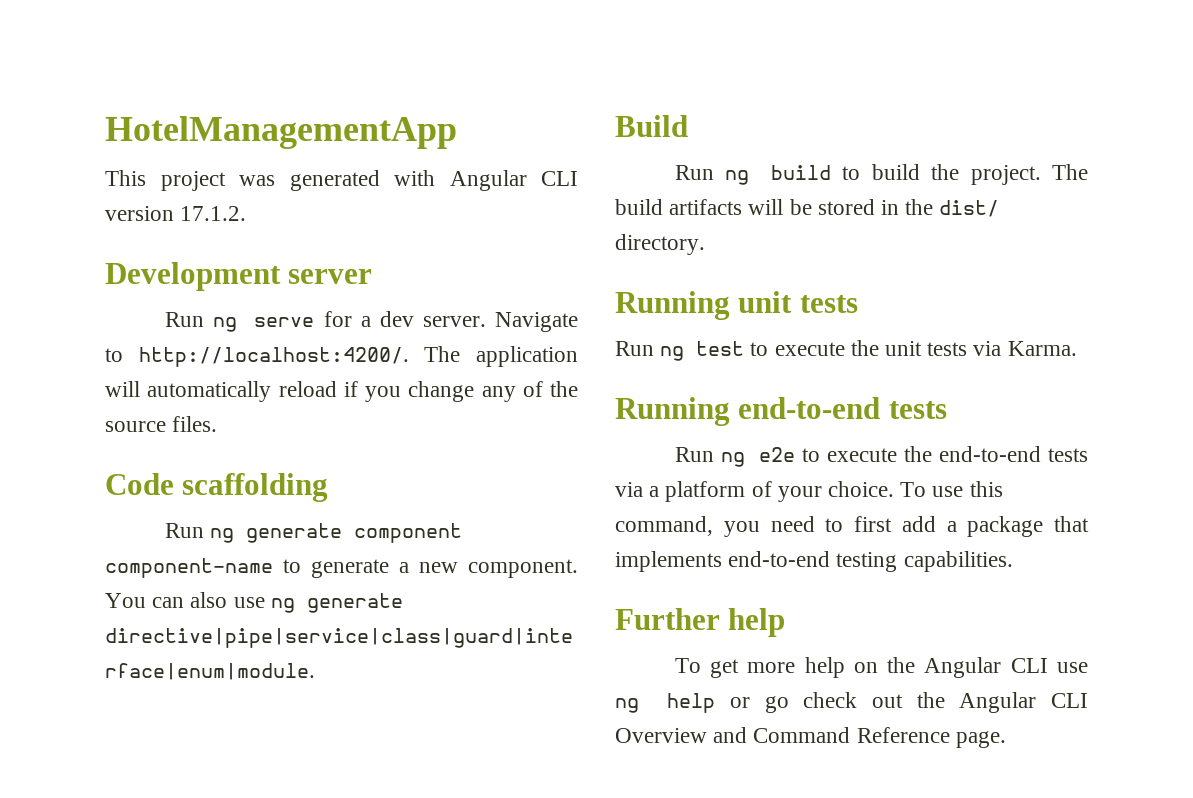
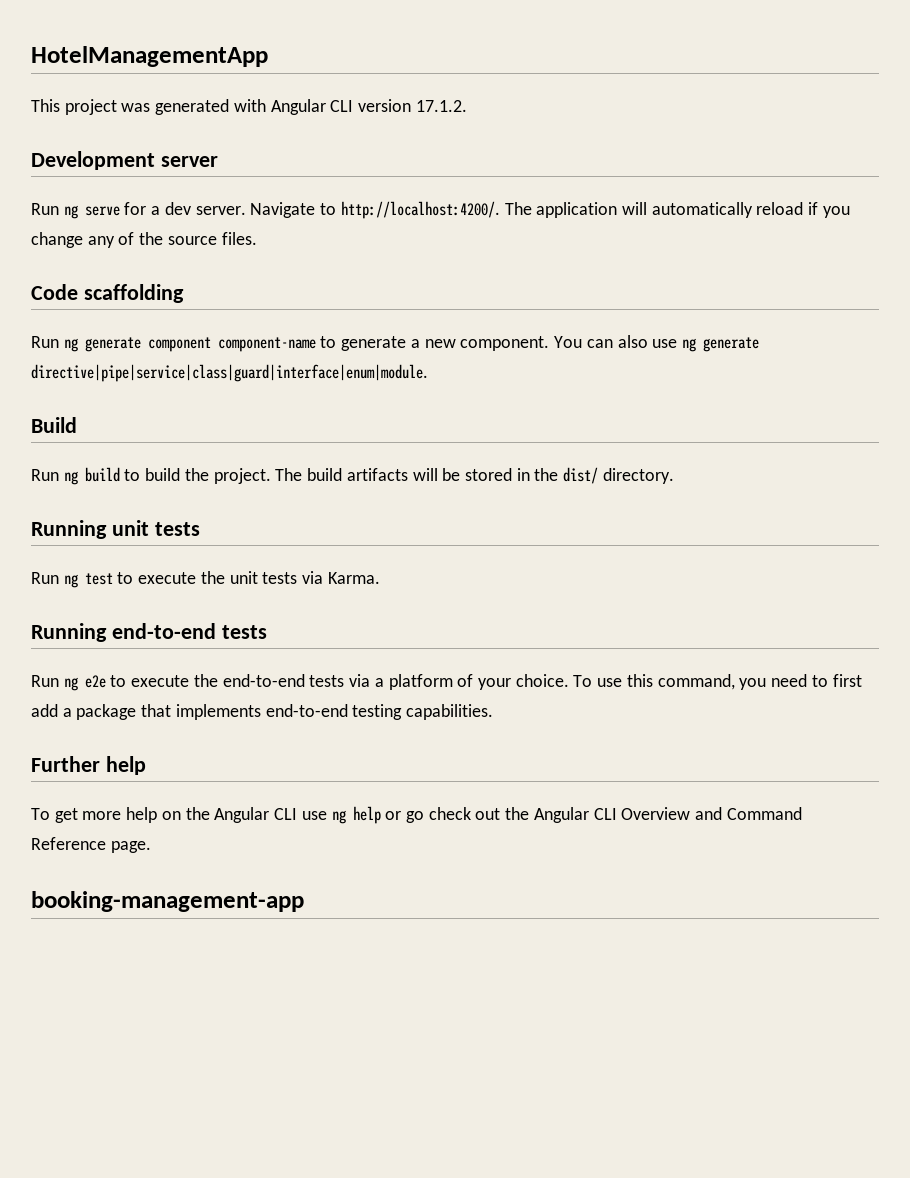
+ booking-management-app

